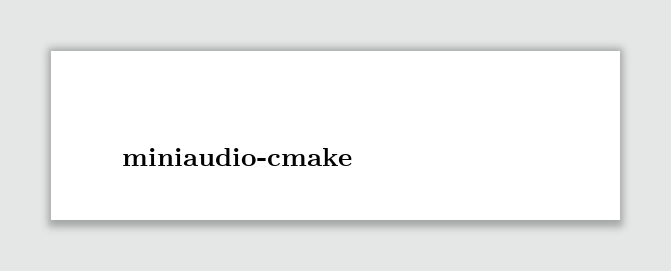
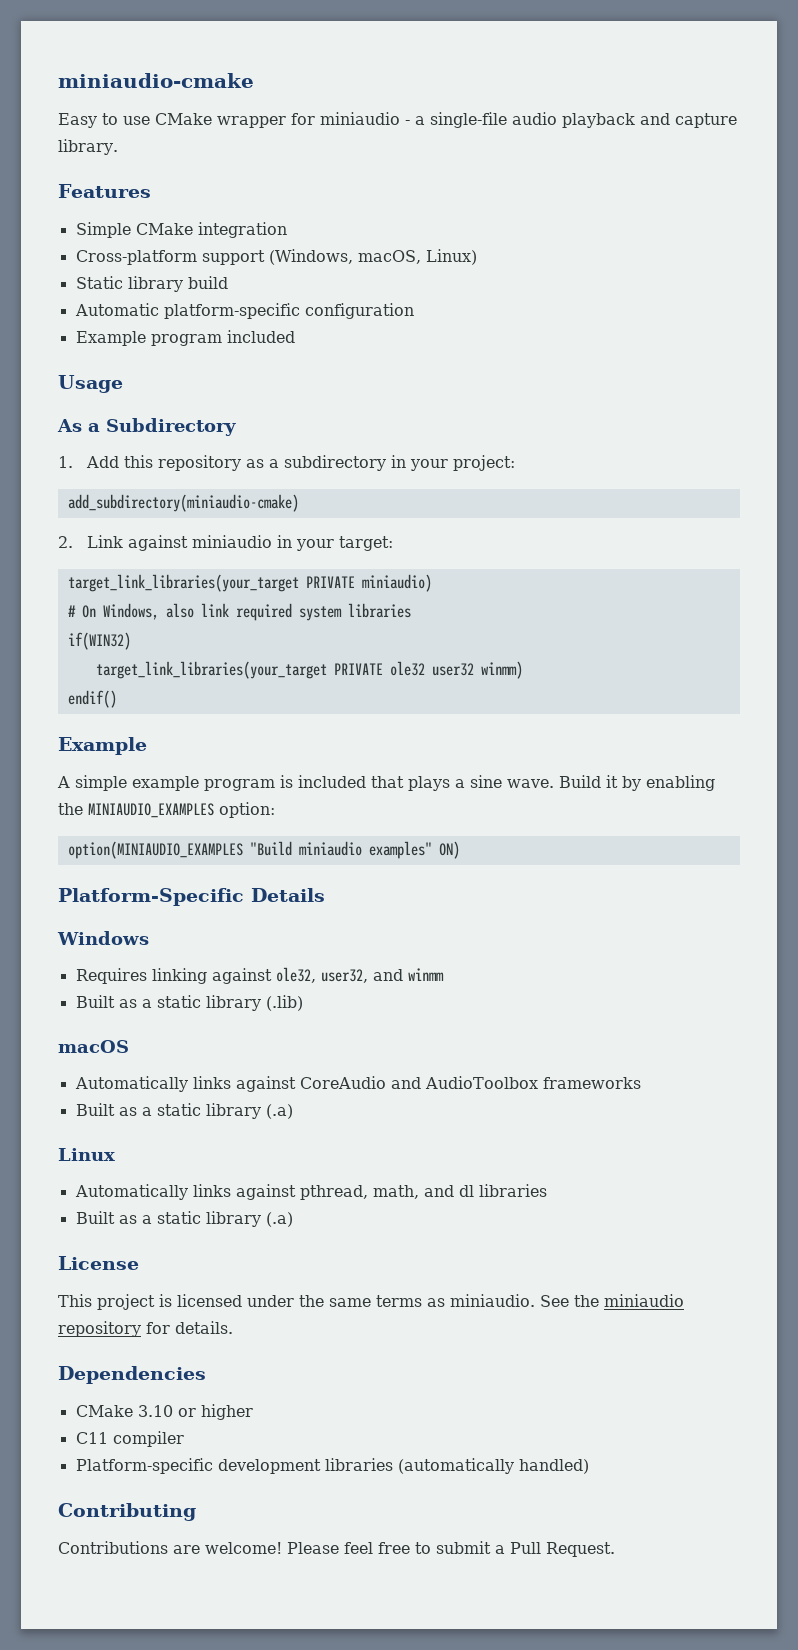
+ Easy to use CMake wrapper for miniaudio - a single-file audio playback and capture library.
+ Features
+ Simple CMake integration
+ Cross-platform support (Windows, macOS, Linux)
+ Static library build
+ Automatic platform-specific configuration
+ Example program included
+ Usage
+ As a Subdirectory
+ 1. Add this repository as a subdirectory in your project:
+ add_subdirectory(miniaudio-cmake)
+ 2. Link against miniaudio in your target:
+ target_link_libraries(your_target PRIVATE miniaudio)
+ # On Windows, also link required system libraries
+ if(WIN32)
+ target_link_libraries(your_target PRIVATE ole32 user32 winmm)
+ endif()
+ Example
+ A simple example program is included that plays a sine wave. Build it by enabling the MINIAUDIO_EXAMPLES option:
+ option(MINIAUDIO_EXAMPLES "Build miniaudio examples" ON)
+ Platform-Specific Details
+ Windows
+ Requires linking against ole32, user32, and winmm
+ Built as a static library (.lib)
+ macOS
+ Automatically links against CoreAudio and AudioToolbox frameworks
+ Built as a static library (.a)
+ Linux
+ Automatically links against pthread, math, and dl libraries
+ Built as a static library (.a)
+ License
+ This project is licensed under the same terms as miniaudio. See the miniaudio repository for details.
+ Dependencies
+ CMake 3.10 or higher
+ C11 compiler
+ Platform-specific development libraries (automatically handled)
+ Contributing
+ Contributions are welcome! Please feel free to submit a Pull Request.

